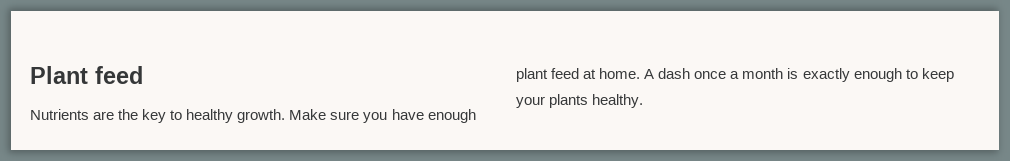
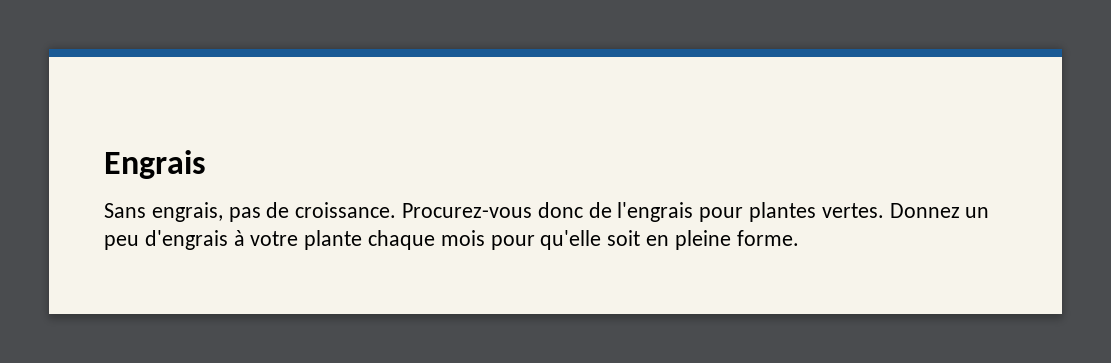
- Plant feed
- Nutrients are the key to healthy growth. Make sure you have enough plant feed at home. A dash once a month is exactly enough to keep your plants healthy.
+ Engrais
+ Sans engrais, pas de croissance. Procurez-vous donc de l'engrais pour plantes vertes. Donnez un peu d'engrais à votre plante chaque mois pour qu'elle soit en pleine forme.

